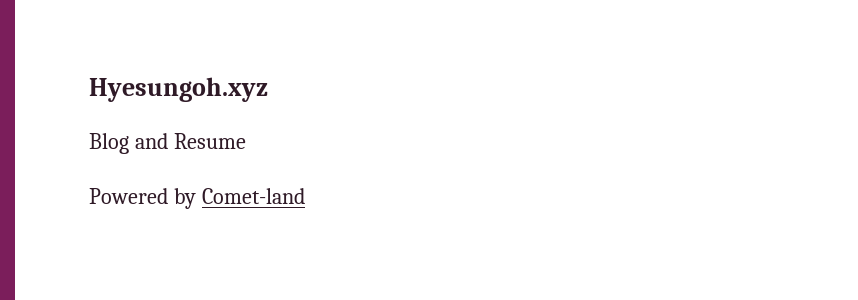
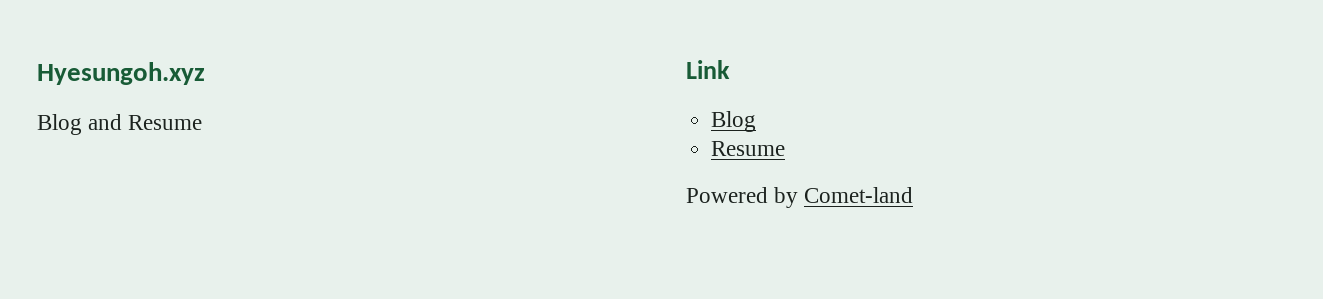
+ Link
+ Blog
+ Resume

